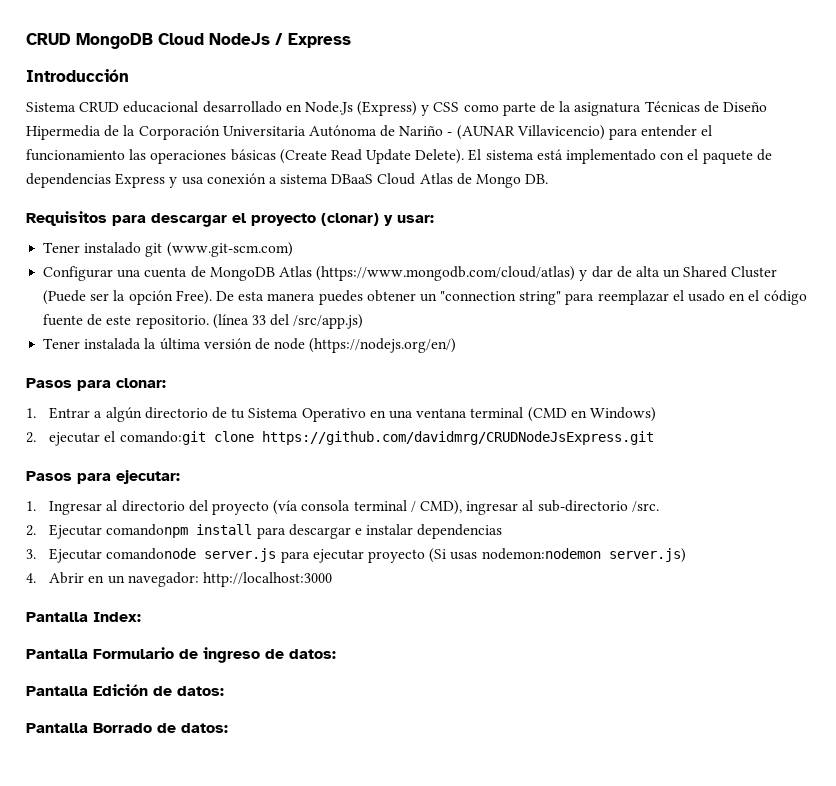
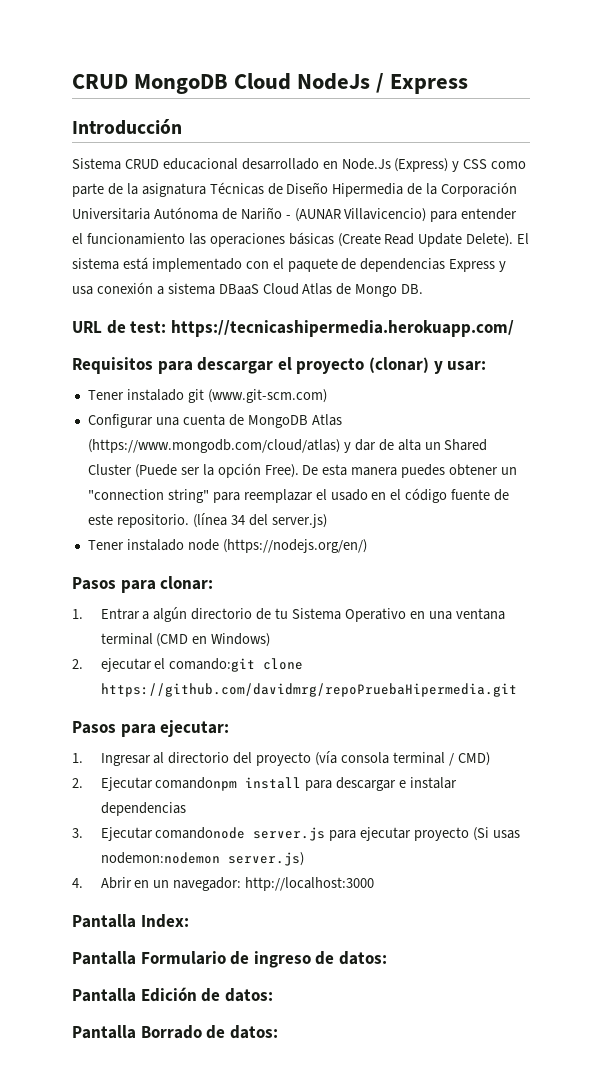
+ URL de test: https://tecnicashipermedia.herokuapp.com/
- (línea 33 del /src/app.js)
- Tener instalada la última versión de node (https://nodejs.org/en/)
+ (línea 34 del server.js)
+ Tener instalado node (https://nodejs.org/en/)
- 2. ejecutar el comando:git clone https://github.com/davidmrg/CRUDNodeJsExpress.git
+ 2. ejecutar el comando:git clone https://github.com/davidmrg/repoPruebaHipermedia.git
- 1. Ingresar al directorio del proyecto (vía consola terminal / CMD), ingresar al sub-directorio /src.
+ 1. Ingresar al directorio del proyecto (vía consola terminal / CMD)

